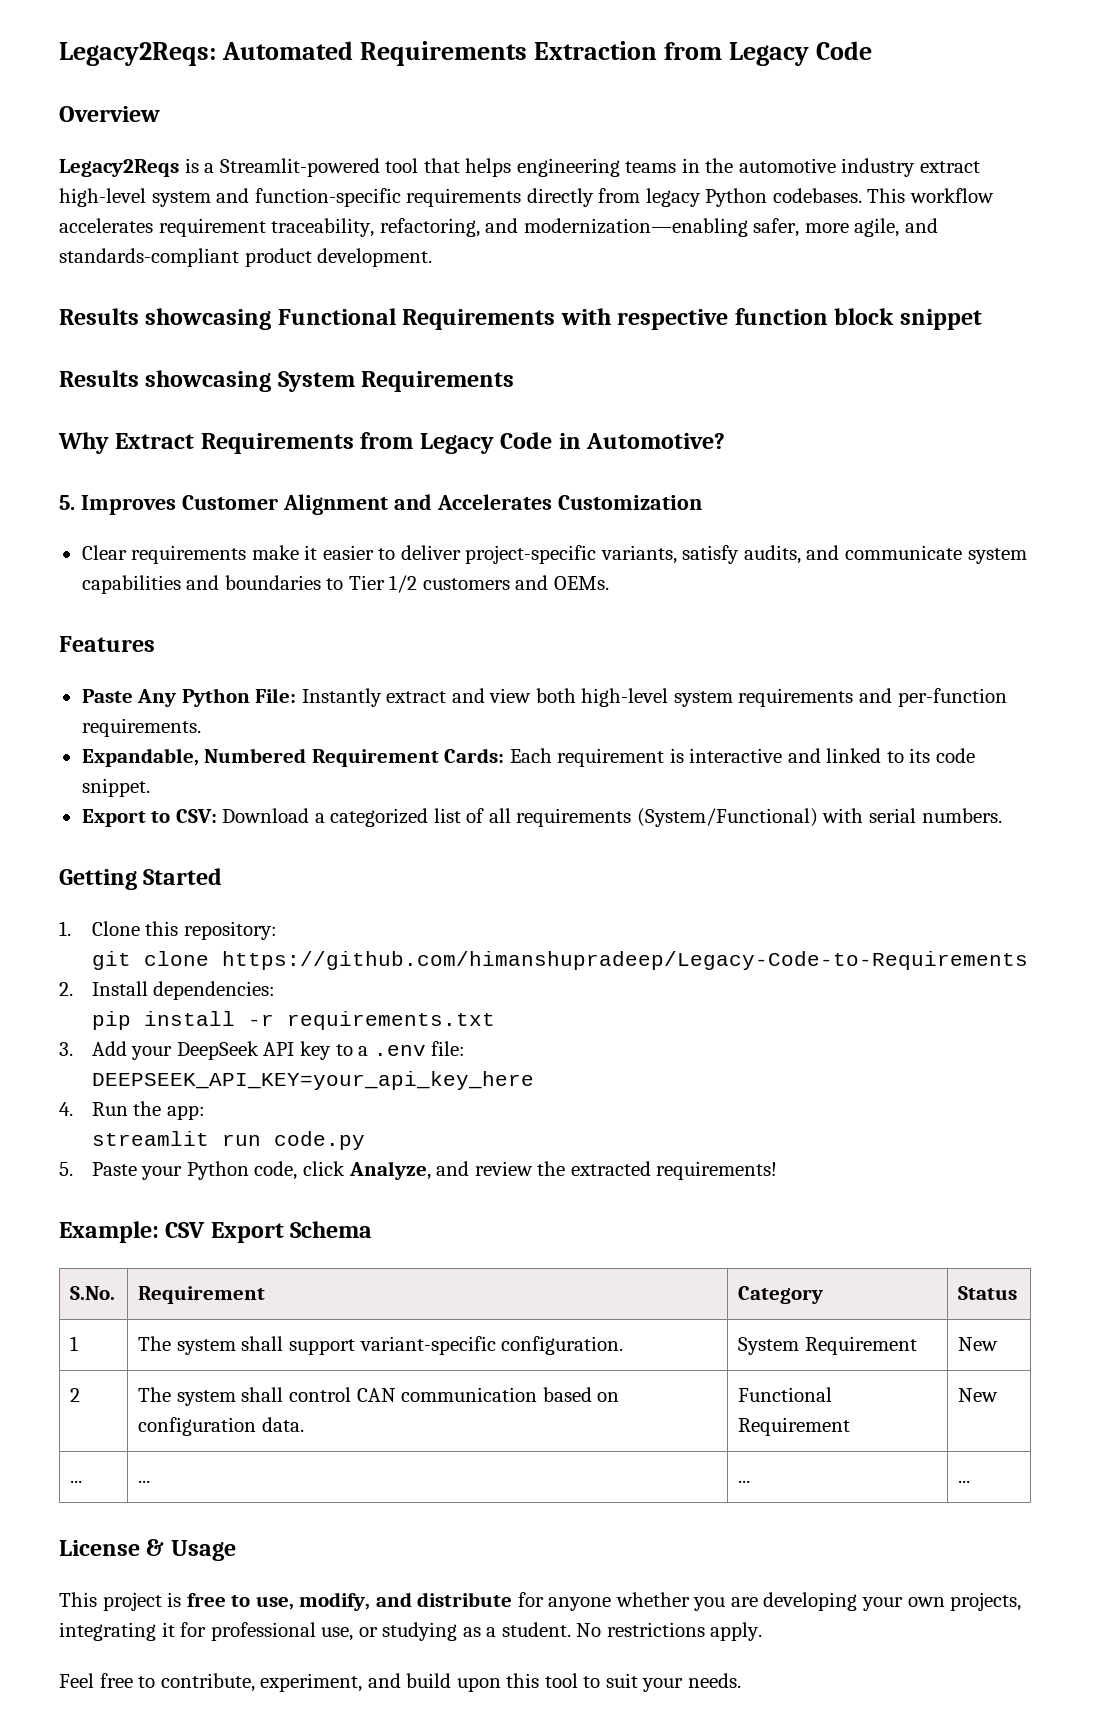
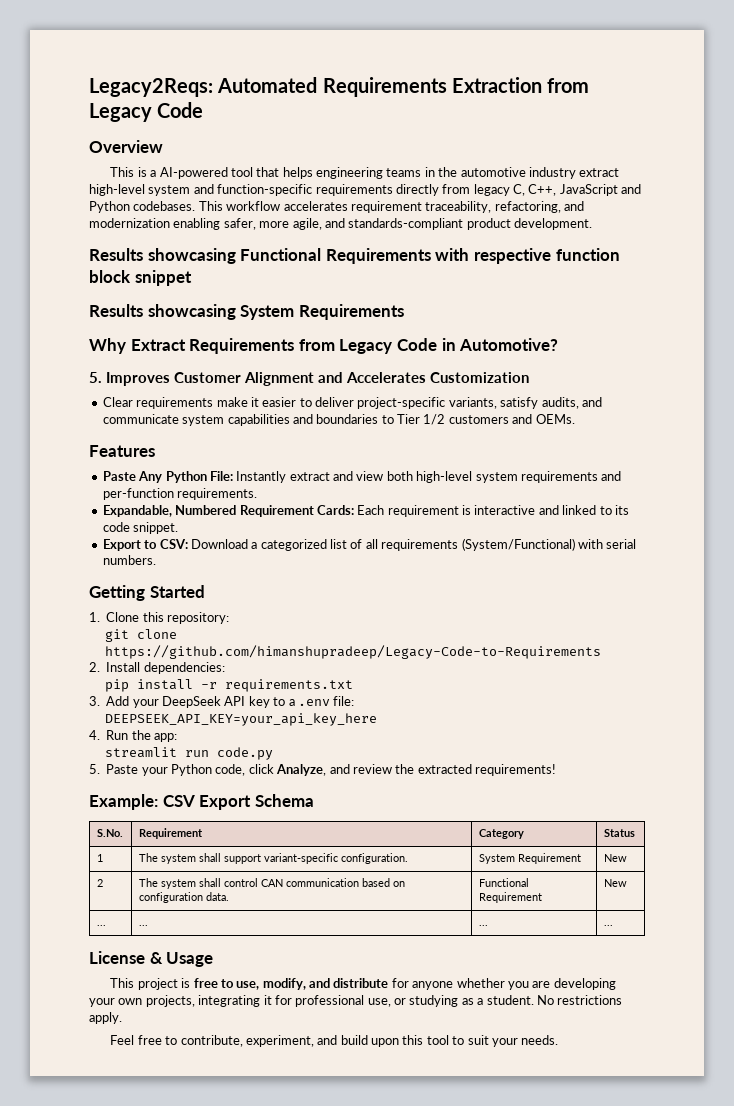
- Legacy2Reqs is a Streamlit-powered tool that helps engineering teams in the automotive industry extract high-level system and function-specific requirements directly from legacy Python codebases.
+ This is a AI-powered tool that helps engineering teams in the automotive industry extract high-level system and function-specific requirements directly from legacy C, C++, JavaScript and Python codebases.
- This workflow accelerates requirement traceability, refactoring, and modernization—enabling safer, more agile, and standards-compliant product development.
+ This workflow accelerates requirement traceability, refactoring, and modernization enabling safer, more agile, and standards-compliant product development.

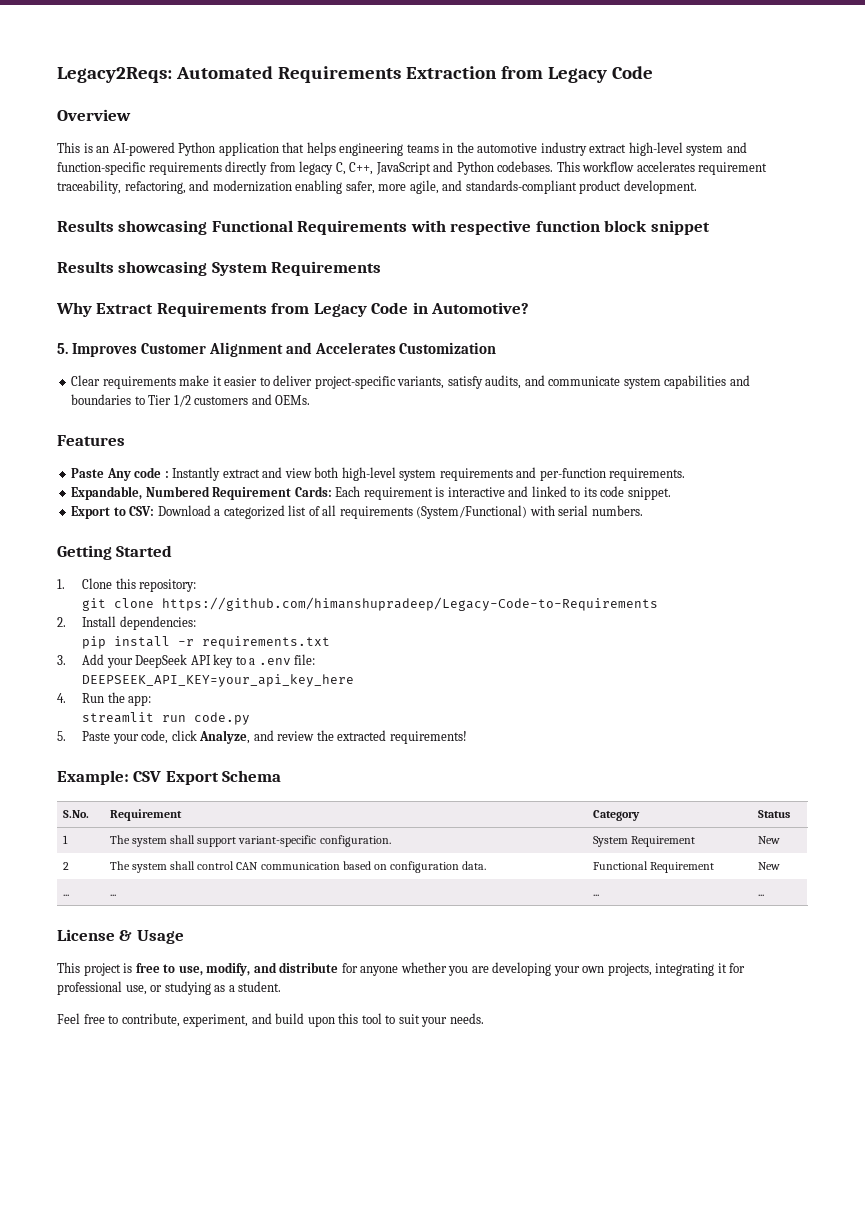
- This is a AI-powered tool that helps engineering teams in the automotive industry extract high-level system and function-specific requirements directly from legacy C, C++, JavaScript and Python codebases.
+ This is an AI-powered Python application that helps engineering teams in the automotive industry extract high-level system and function-specific requirements directly from legacy C, C++, JavaScript and Python codebases.
- Paste Any Python File: Instantly extract and view both high-level system requirements and per-function requirements.
+ Paste Any code : Instantly extract and view both high-level system requirements and per-function requirements.
- 5. Paste your Python code, click Analyze, and review the extracted requirements!
+ 5. Paste your code, click Analyze, and review the extracted requirements!
- No restrictions apply.

